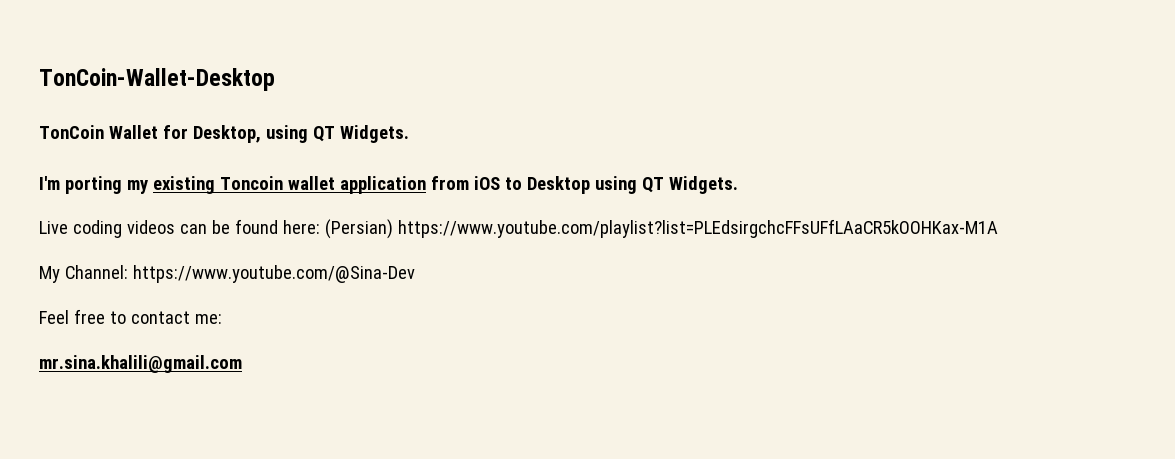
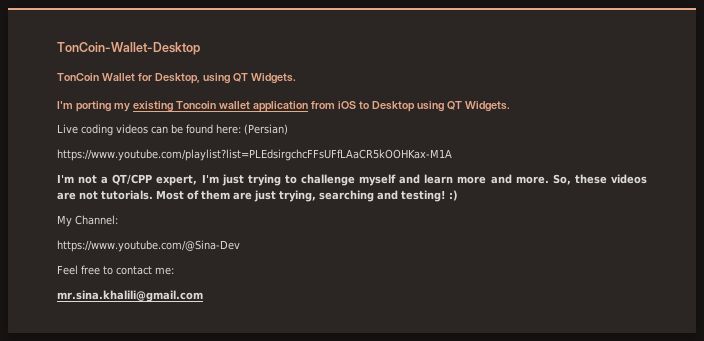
- Live coding videos can be found here: (Persian) https://www.youtube.com/playlist?list=PLEdsirgchcFFsUFfLAaCR5kOOHKax-M1A
+ Live coding videos can be found here: (Persian)
+ https://www.youtube.com/playlist?list=PLEdsirgchcFFsUFfLAaCR5kOOHKax-M1A
+ I'm not a QT/CPP expert, I'm just trying to challenge myself and learn more and more. So, these videos are not tutorials. Most of them are just trying, searching and testing! :)
- My Channel: https://www.youtube.com/@Sina-Dev
+ My Channel:
+ https://www.youtube.com/@Sina-Dev

